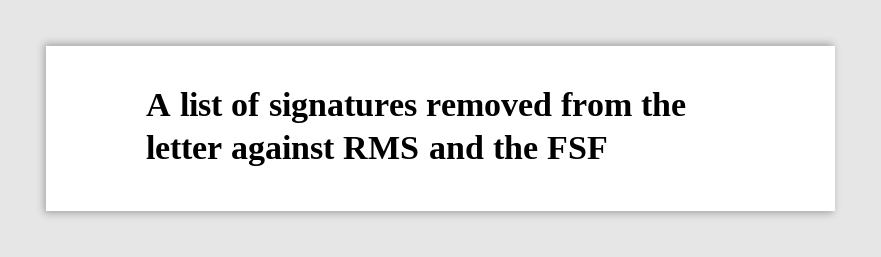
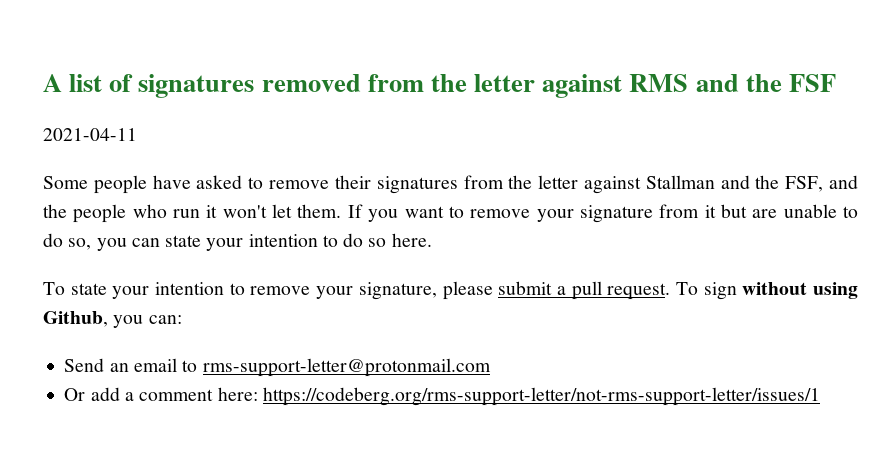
+ 2021-04-11
+ Some people have asked to remove their signatures from the letter against Stallman and the FSF, and the people who run it won't let them. If you want to remove your signature from it but are unable to do so, you can state your intention to do so here.
+ To state your intention to remove your signature, please submit a pull request. To sign without using Github, you can:
+ Send an email to rms-support-letter@protonmail.com
+ Or add a comment here: https://codeberg.org/rms-support-letter/not-rms-support-letter/issues/1

